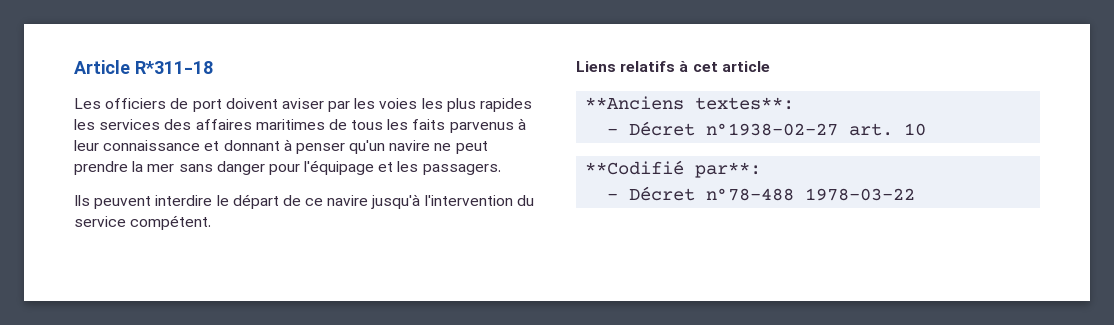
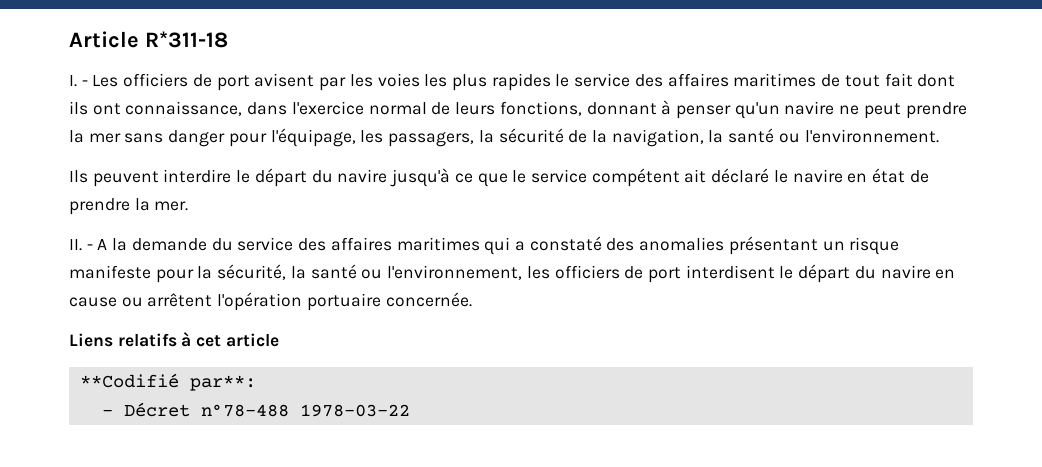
- Les officiers de port doivent aviser par les voies les plus rapides les services des affaires maritimes de tous les faits parvenus à leur connaissance et donnant à penser qu'un navire ne peut prendre la mer sans danger pour l'équipage et les passagers.
+ I. - Les officiers de port avisent par les voies les plus rapides le service des affaires maritimes de tout fait dont ils ont connaissance, dans l'exercice normal de leurs fonctions, donnant à penser qu'un navire ne peut prendre la mer sans danger pour l'équipage, les passagers, la sécurité de la navigation, la santé ou l'environnement.
- Ils peuvent interdire le départ de ce navire jusqu'à l'intervention du service compétent.
+ Ils peuvent interdire le départ du navire jusqu'à ce que le service compétent ait déclaré le navire en état de prendre la mer.
+ II. - A la demande du service des affaires maritimes qui a constaté des anomalies présentant un risque manifeste pour la sécurité, la santé ou l'environnement, les officiers de port interdisent le départ du navire en cause ou arrêtent l'opération portuaire concernée.
- **Anciens textes**:
- - Décret n°1938-02-27 art. 10

